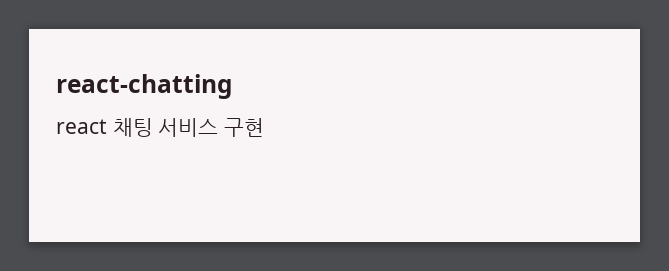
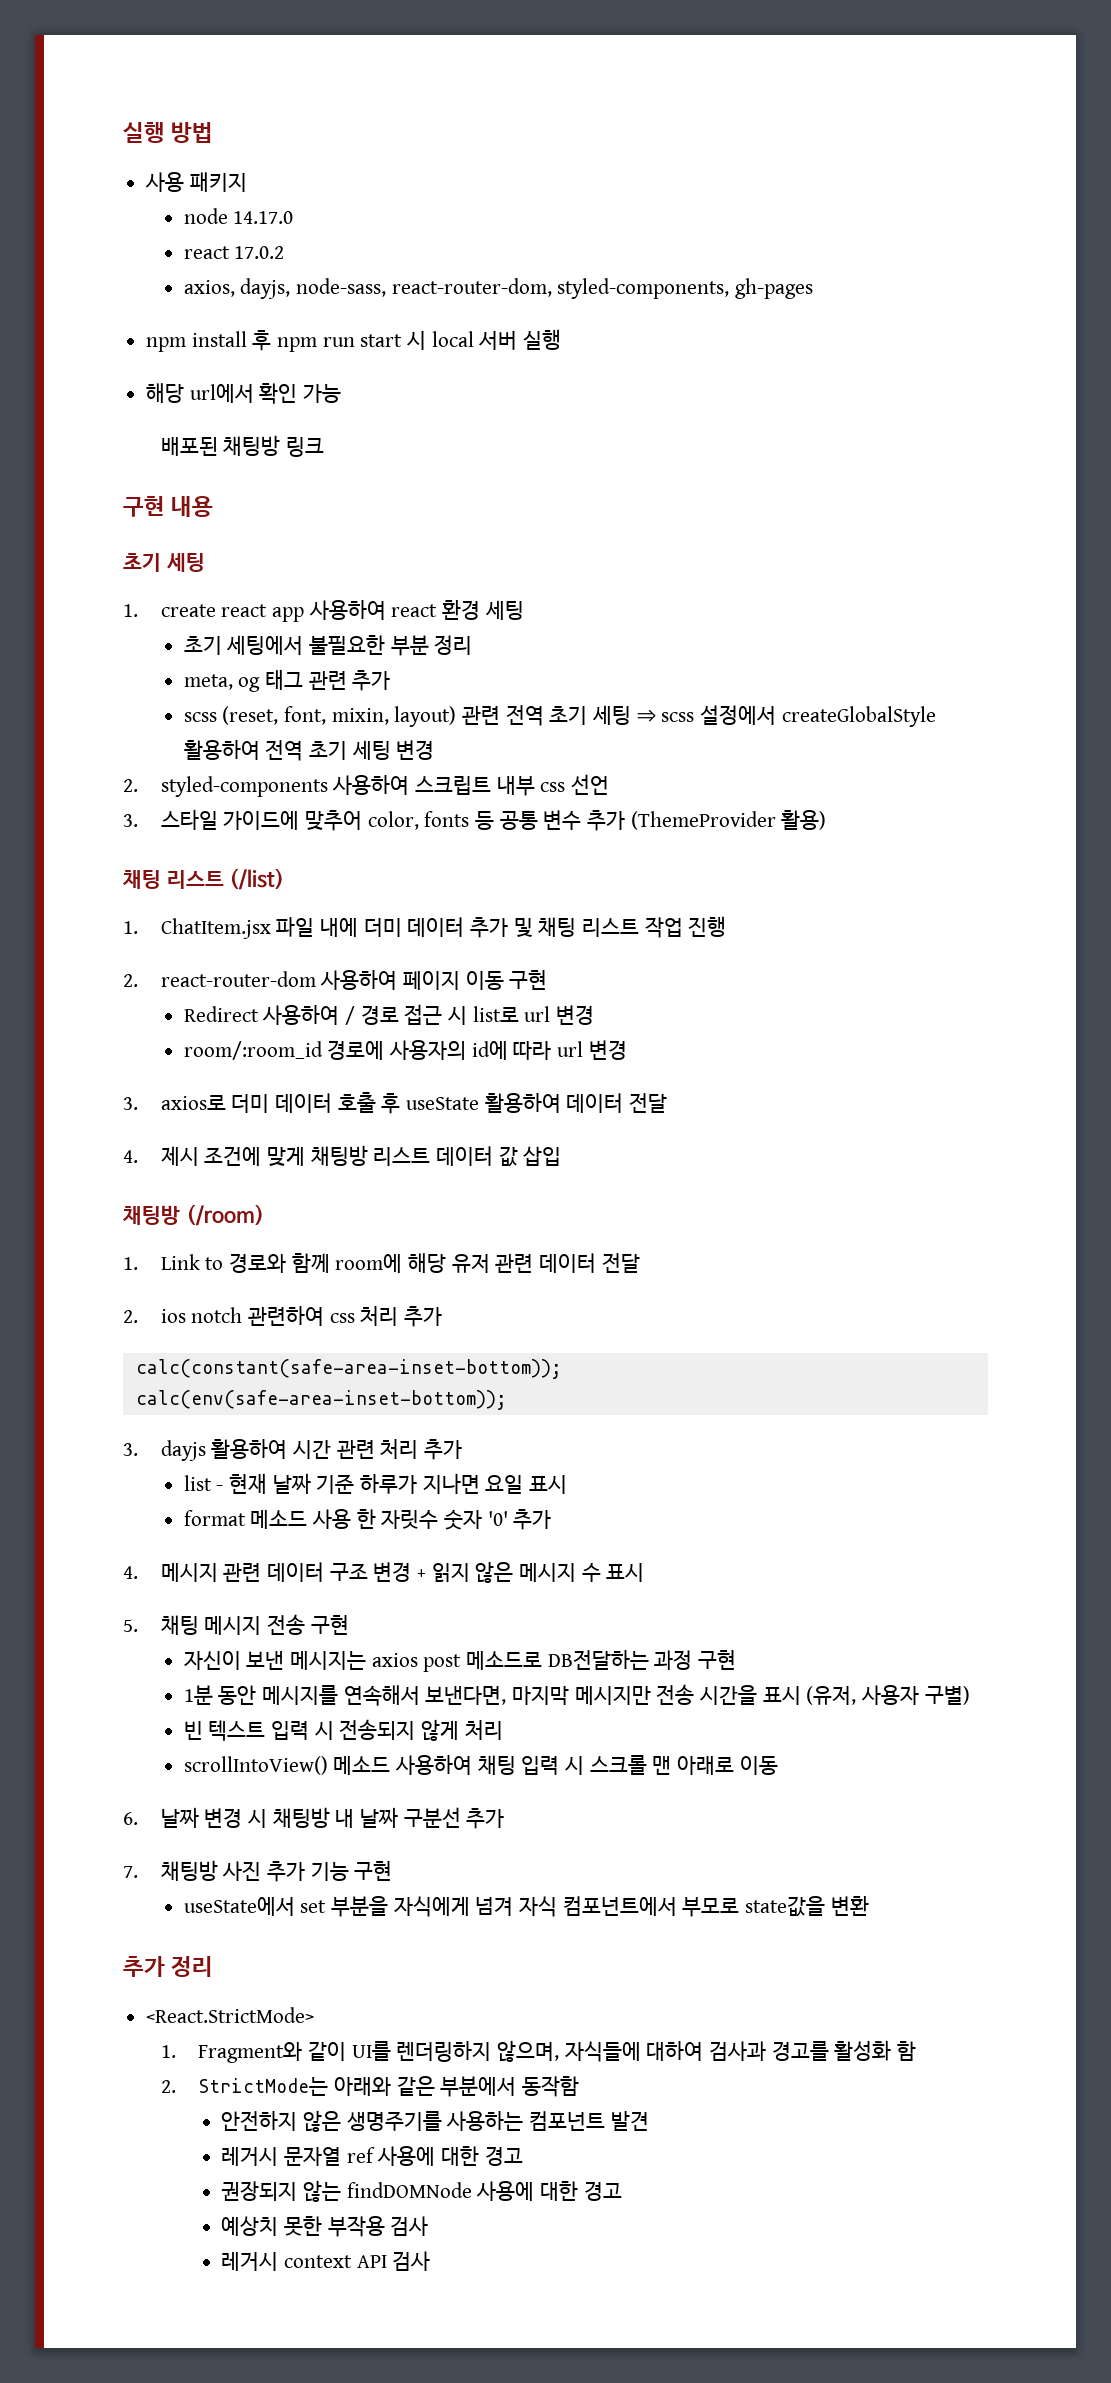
- react-chatting
- react 채팅 서비스 구현
+ 실행 방법
+ 사용 패키지
+ node 14.17.0
+ react 17.0.2
+ axios, dayjs, node-sass, react-router-dom, styled-components, gh-pages
+ npm install 후 npm run start 시 local 서버 실행
+ 해당 url에서 확인 가능
+ 배포된 채팅방 링크
+ 구현 내용
+ 초기 세팅
+ 1. create react app 사용하여 react 환경 세팅
+ 초기 세팅에서 불필요한 부분 정리
+ meta, og 태그 관련 추가
+ scss (reset, font, mixin, layout) 관련 전역 초기 세팅 ⇒ scss 설정에서 createGlobalStyle 활용하여 전역 초기 세팅 변경
+ 2. styled-components 사용하여 스크립트 내부 css 선언
+ 3. 스타일 가이드에 맞추어 color, fonts 등 공통 변수 추가 (ThemeProvider 활용)
+ 채팅 리스트 (/list)
+ 1. ChatItem.jsx 파일 내에 더미 데이터 추가 및 채팅 리스트 작업 진행
+ 2. react-router-dom 사용하여 페이지 이동 구현
+ Redirect 사용하여 / 경로 접근 시 list로 url 변경
+ room/:room_id 경로에 사용자의 id에 따라 url 변경
+ 3. axios로 더미 데이터 호출 후 useState 활용하여 데이터 전달
+ 4. 제시 조건에 맞게 채팅방 리스트 데이터 값 삽입
+ 채팅방 (/room)
+ 1. Link to 경로와 함께 room에 해당 유저 관련 데이터 전달
+ 2. ios notch 관련하여 css 처리 추가
+ calc(constant(safe-area-inset-bottom));
+ calc(env(safe-area-inset-bottom));
+ 3. dayjs 활용하여 시간 관련 처리 추가
+ list - 현재 날짜 기준 하루가 지나면 요일 표시
+ format 메소드 사용 한 자릿수 숫자 '0' 추가
+ 4. 메시지 관련 데이터 구조 변경 + 읽지 않은 메시지 수 표시
+ 5. 채팅 메시지 전송 구현
+ 자신이 보낸 메시지는 axios post 메소드로 DB전달하는 과정 구현
+ 1분 동안 메시지를 연속해서 보낸다면, 마지막 메시지만 전송 시간을 표시 (유저, 사용자 구별)
+ 빈 텍스트 입력 시 전송되지 않게 처리
+ scrollIntoView() 메소드 사용하여 채팅 입력 시 스크롤 맨 아래로 이동
+ 6. 날짜 변경 시 채팅방 내 날짜 구분선 추가
+ 7. 채팅방 사진 추가 기능 구현
+ useState에서 set 부분을 자식에게 넘겨 자식 컴포넌트에서 부모로 state값을 변환
+ 추가 정리
+ <React.StrictMode>
+ 1. Fragment와 같이 UI를 렌더링하지 않으며, 자식들에 대하여 검사과 경고를 활성화 함
+ 2. StrictMode는 아래와 같은 부분에서 동작함
+ 안전하지 않은 생명주기를 사용하는 컴포넌트 발견
+ 레거시 문자열 ref 사용에 대한 경고
+ 권장되지 않는 findDOMNode 사용에 대한 경고
+ 예상치 못한 부작용 검사
+ 레거시 context API 검사

